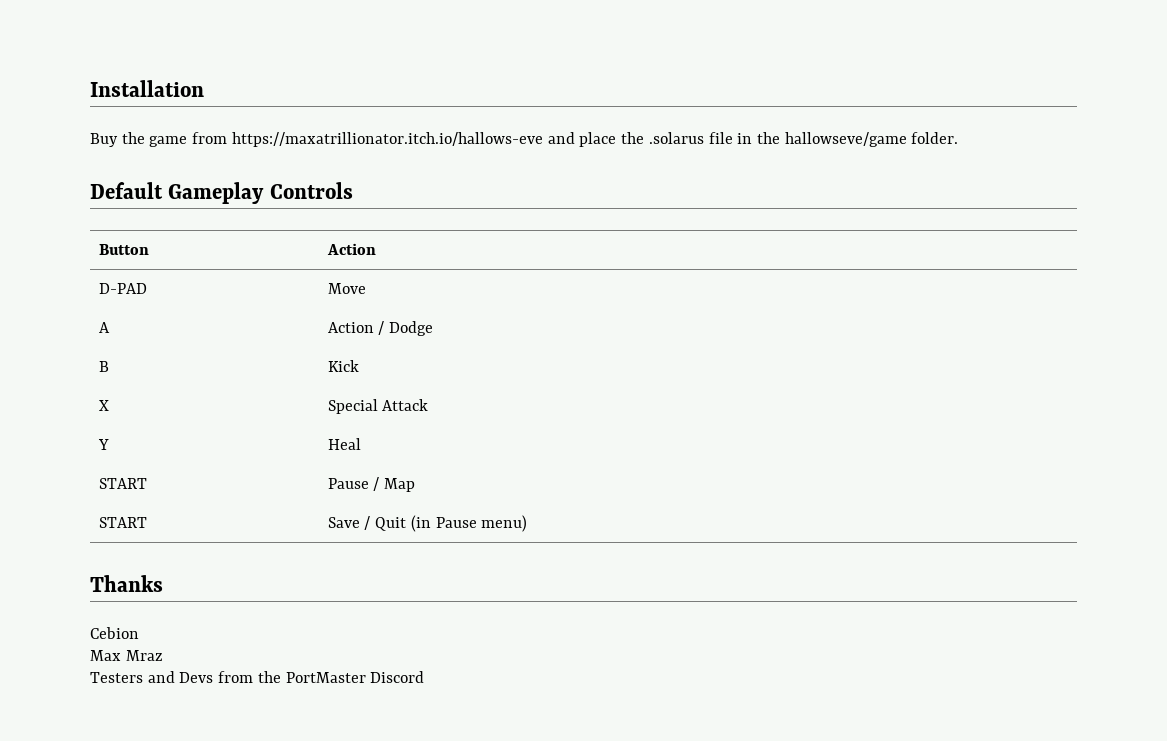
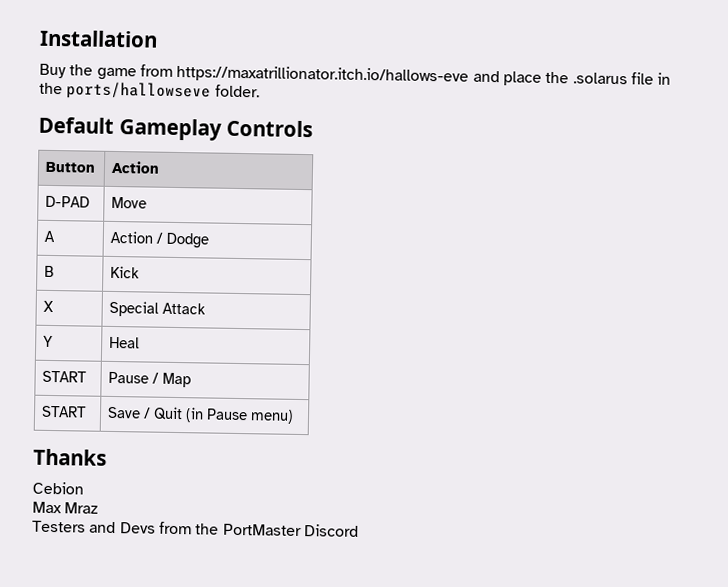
- Buy the game from https://maxatrillionator.itch.io/hallows-eve and place the .solarus file in the hallowseve/game folder.
+ Buy the game from https://maxatrillionator.itch.io/hallows-eve and place the .solarus file in the ports/hallowseve folder.

